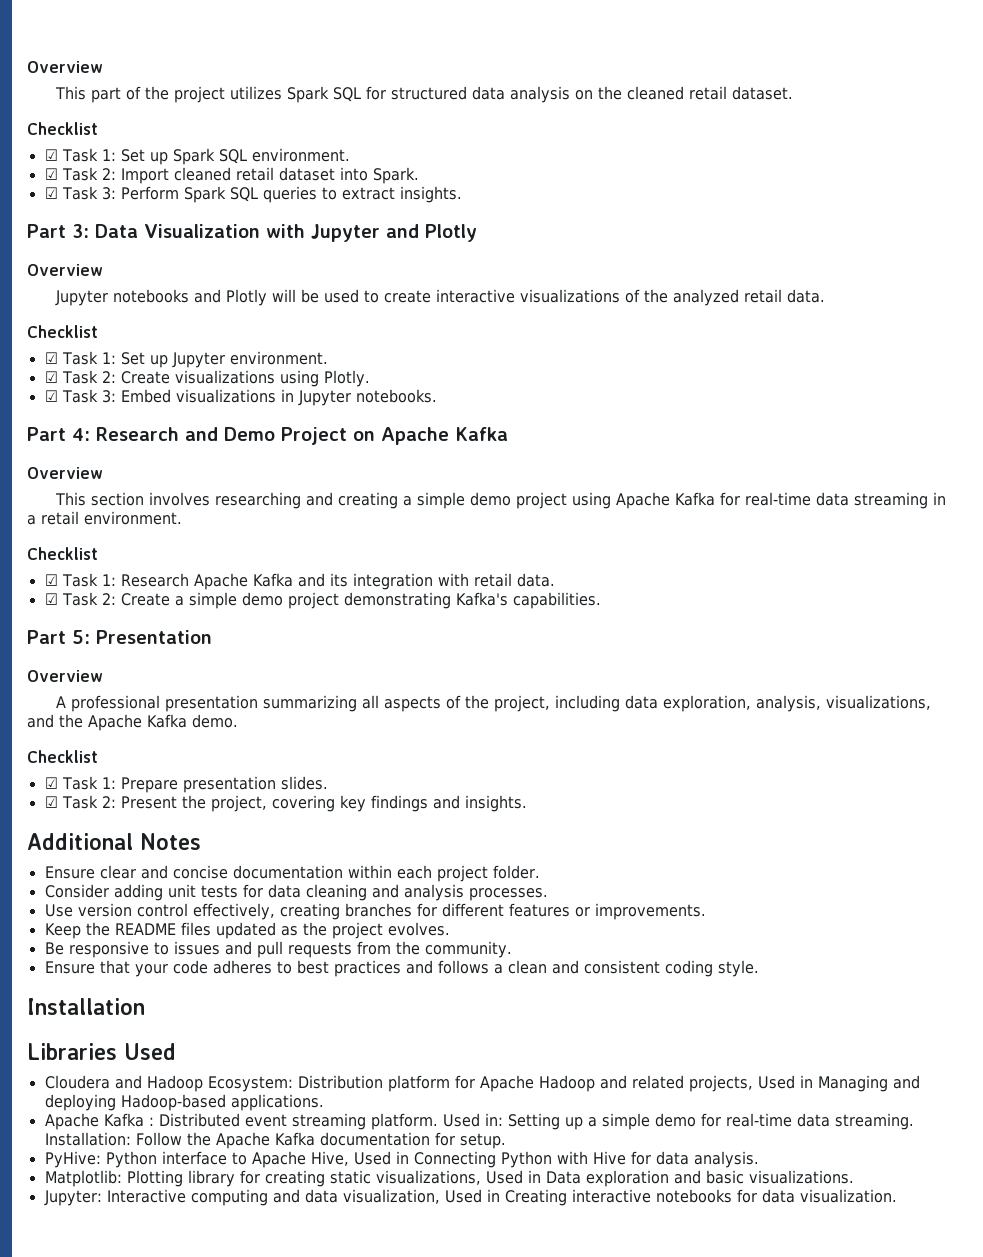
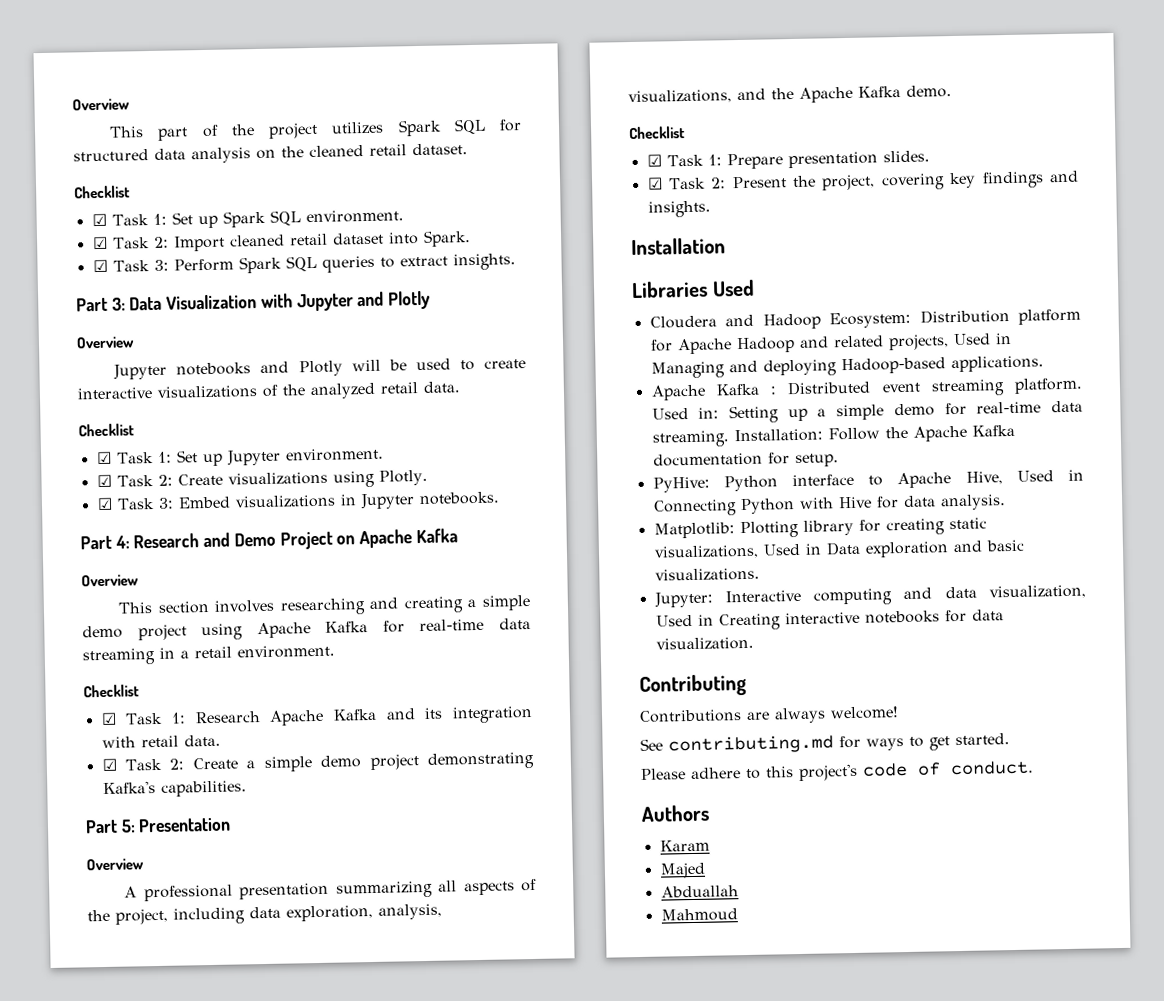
- Additional Notes
- Ensure clear and concise documentation within each project folder.
- Consider adding unit tests for data cleaning and analysis processes.
- Use version control effectively, creating branches for different features or improvements.
- Keep the README files updated as the project evolves.
- Be responsive to issues and pull requests from the community.
- Ensure that your code adheres to best practices and follows a clean and consistent coding style.
+ Contributing
+ Contributions are always welcome!
+ See contributing.md for ways to get started.
+ Please adhere to this project's code of conduct.
+ Authors
+ Karam
+ Majed
+ Abduallah
+ Mahmoud

